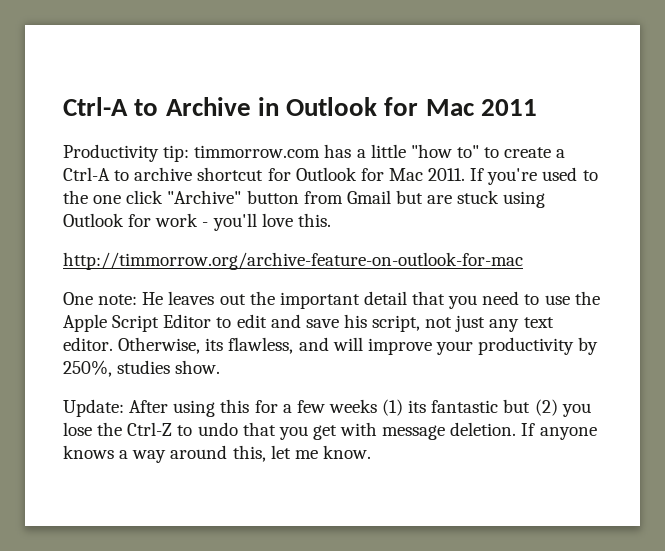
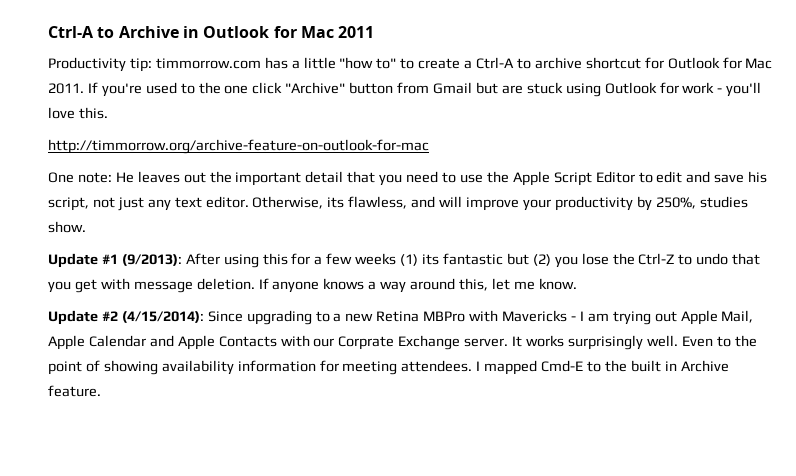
- Update: After using this for a few weeks (1) its fantastic but (2) you lose the Ctrl-Z to undo that you get with message deletion.
+ Update #1 (9/2013): After using this for a few weeks (1) its fantastic but (2) you lose the Ctrl-Z to undo that you get with message deletion.
+ Update #2 (4/15/2014): Since upgrading to a new Retina MBPro with Mavericks - I am trying out Apple Mail, Apple Calendar and Apple Contacts with our Corprate Exchange server. It works surprisingly well. Even to the point of showing availability information for meeting attendees. I mapped Cmd-E to the built in Archive feature.

